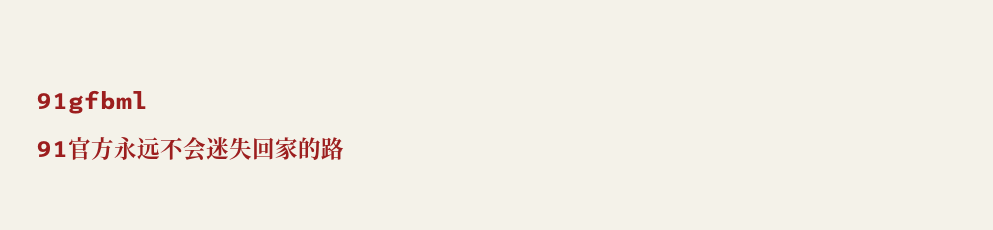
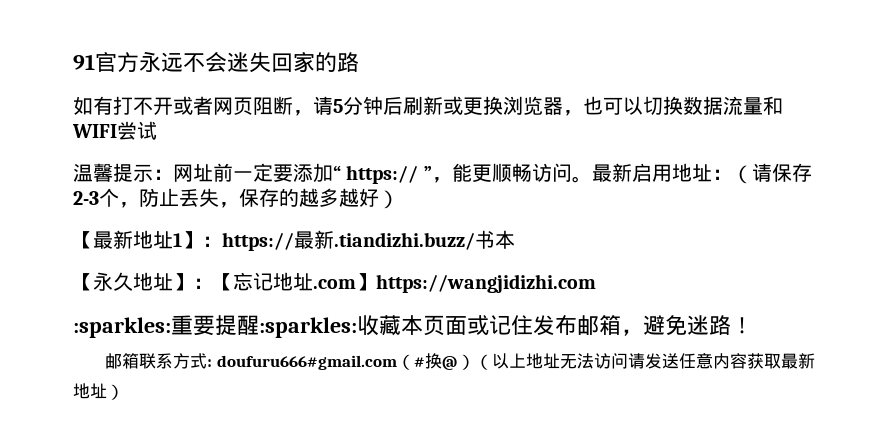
- 91gfbml
+ 如有打不开或者网页阻断，请5分钟后刷新或更换浏览器，也可以切换数据流量和WIFI尝试
+ 温馨提示：网址前一定要添加“ https:// ”，能更顺畅访问。最新启用地址：（请保存2-3个，防止丢失，保存的越多越好）
+ 【最新地址1】：https://最新.tiandizhi.buzz/书本
+ 【永久地址】：【忘记地址.com】https://wangjidizhi.com
+ :sparkles:重要提醒:sparkles:收藏本页面或记住发布邮箱，避免迷路！
+ 邮箱联系方式: doufuru666#gmail.com（#换@）（以上地址无法访问请发送任意内容获取最新地址）

